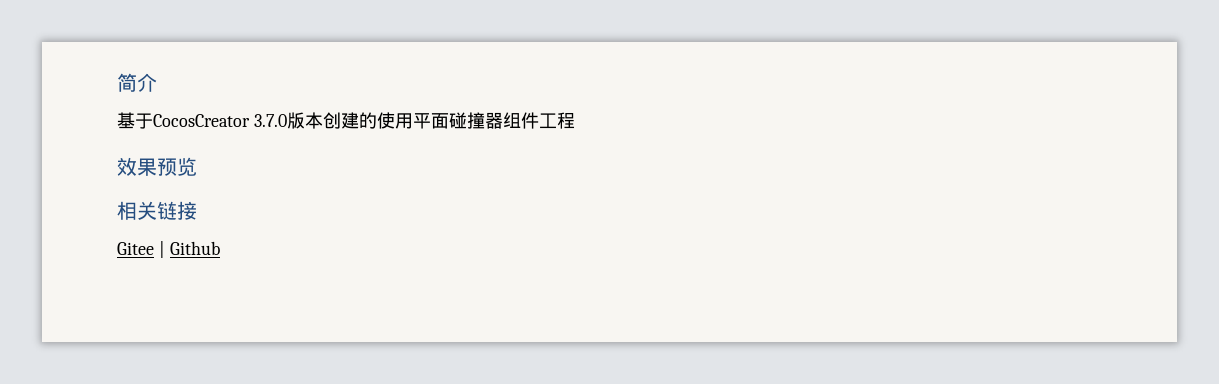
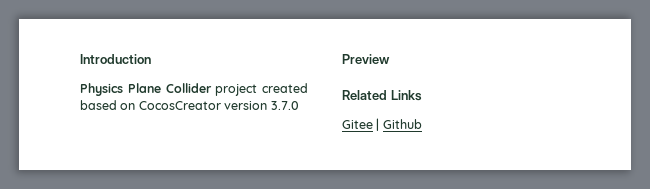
- 简介
- 基于CocosCreator 3.7.0版本创建的使用平面碰撞器组件工程
- 效果预览
- 相关链接
+ Introduction
+ Physics Plane Collider project created based on CocosCreator version 3.7.0
+ Preview
+ Related Links

